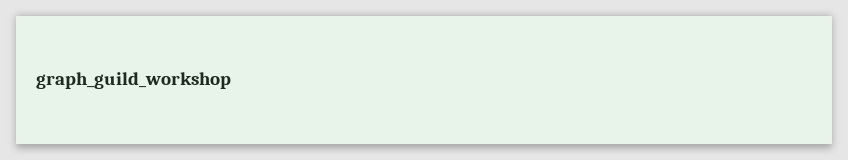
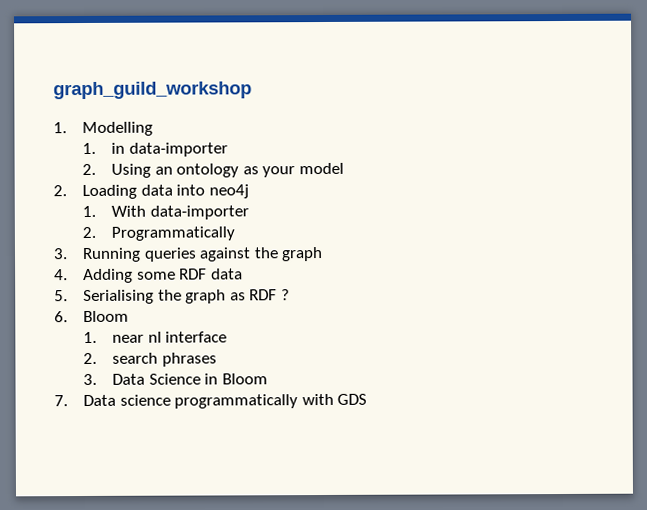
+ 1. Modelling
+ 1. in data-importer
+ 2. Using an ontology as your model
+ 2. Loading data into neo4j
+ 1. With data-importer
+ 2. Programmatically
+ 3. Running queries against the graph
+ 4. Adding some RDF data
+ 5. Serialising the graph as RDF ?
+ 6. Bloom
+ 1. near nl interface
+ 2. search phrases
+ 3. Data Science in Bloom
+ 7. Data science programmatically with GDS

